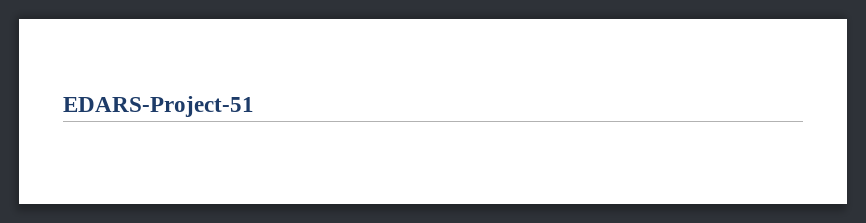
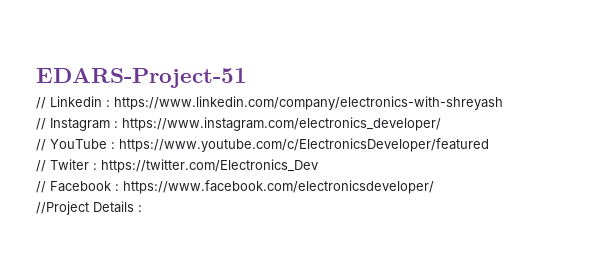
+ // Linkedin : https://www.linkedin.com/company/electronics-with-shreyash
+ // Instagram : https://www.instagram.com/electronics_developer/
+ // YouTube : https://www.youtube.com/c/ElectronicsDeveloper/featured
+ // Twiter : https://twitter.com/Electronics_Dev
+ // Facebook : https://www.facebook.com/electronicsdeveloper/
+ //Project Details :

